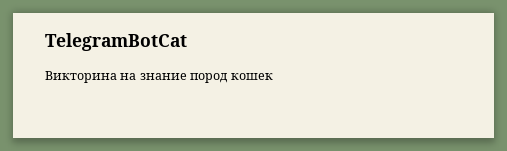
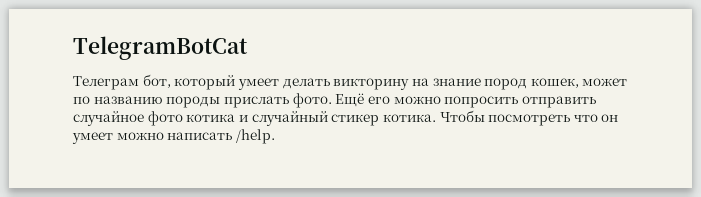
- Викторина на знание пород кошек
+ Телеграм бот, который умеет делать викторину на знание пород кошек, может по названию породы прислать фото. Ещё его можно попросить отправить случайное фото котика и случайный стикер котика. Чтобы посмотреть что он умеет можно написать /help.

